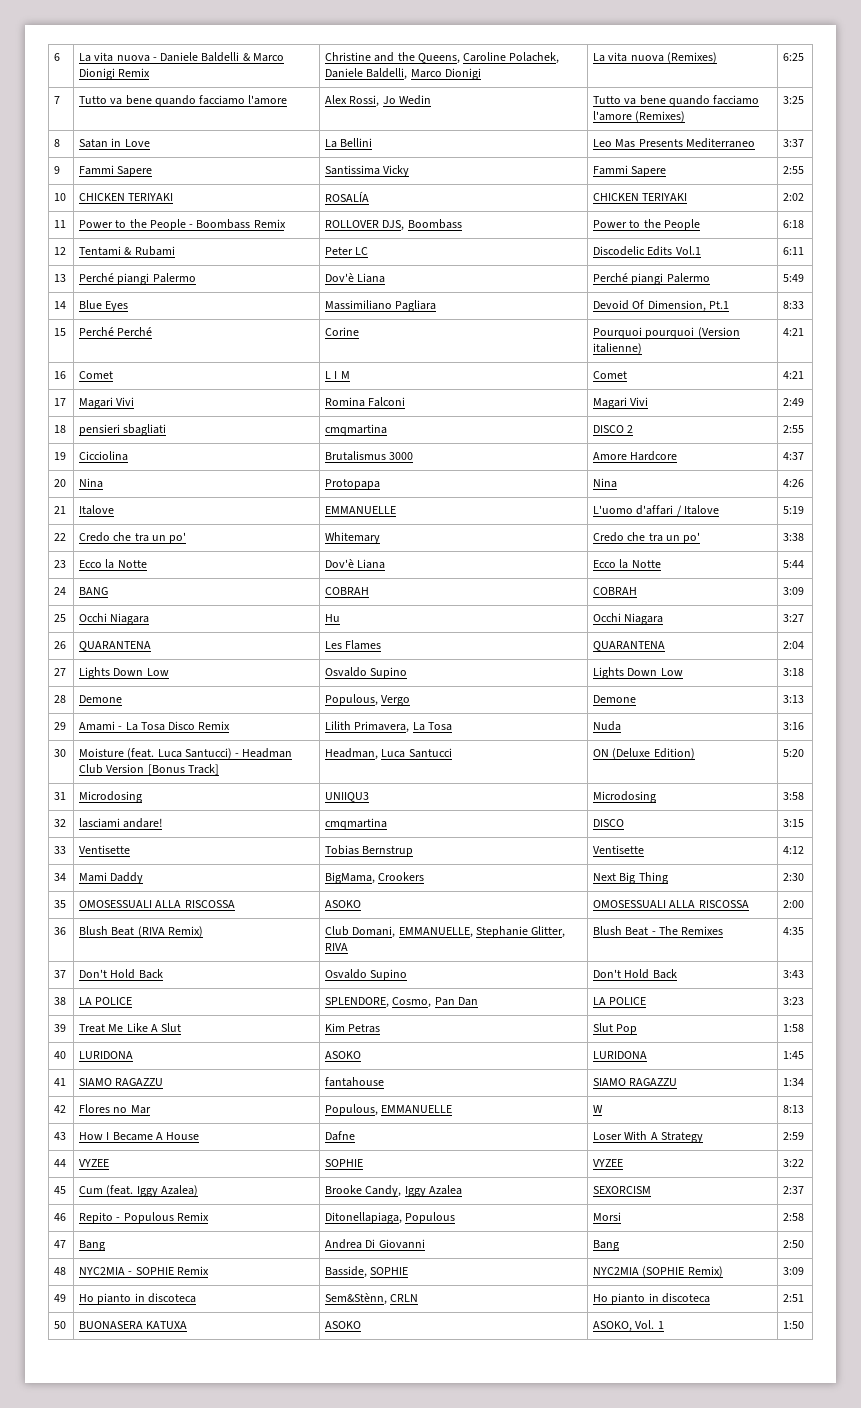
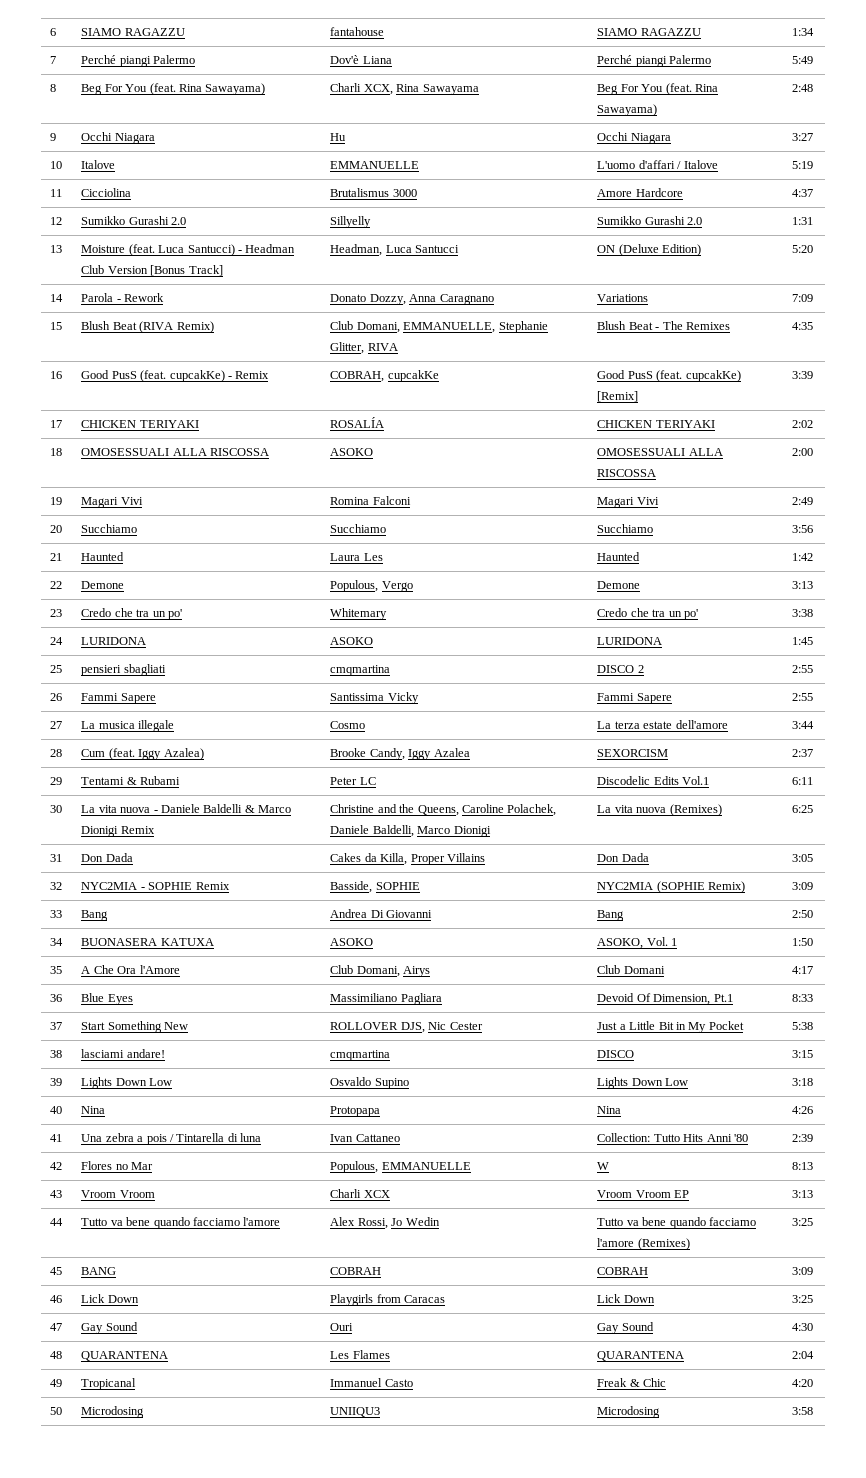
- 6 | La vita nuova - Daniele Baldelli & Marco Dionigi Remix | Christine and the Queens, Caroline Polachek, Daniele Baldelli, Marco Dionigi | La vita nuova (Remixes) | 6:25
+ 6 | SIAMO RAGAZZU | fantahouse | SIAMO RAGAZZU | 1:34
+ 7 | Perché piangi Palermo | Dov'è Liana | Perché piangi Palermo | 5:49
+ 8 | Beg For You (feat. Rina Sawayama) | Charli XCX, Rina Sawayama | Beg For You (feat. Rina Sawayama) | 2:48
+ 9 | Occhi Niagara | Hu | Occhi Niagara | 3:27
+ 10 | Italove | EMMANUELLE | L'uomo d'affari / Italove | 5:19
+ 11 | Cicciolina | Brutalismus 3000 | Amore Hardcore | 4:37
+ 12 | Sumikko Gurashi 2.0 | Sillyelly | Sumikko Gurashi 2.0 | 1:31
+ 13 | Moisture (feat. Luca Santucci) - Headman Club Version [Bonus Track] | Headman, Luca Santucci | ON (Deluxe Edition) | 5:20
+ 14 | Parola - Rework | Donato Dozzy, Anna Caragnano | Variations | 7:09
+ 15 | Blush Beat (RIVA Remix) | Club Domani, EMMANUELLE, Stephanie Glitter, RIVA | Blush Beat - The Remixes | 4:35
+ 16 | Good PusS (feat. cupcakKe) - Remix | COBRAH, cupcakKe | Good PusS (feat. cupcakKe) [Remix] | 3:39
+ 17 | CHICKEN TERIYAKI | ROSALÍA | CHICKEN TERIYAKI | 2:02
+ 18 | OMOSESSUALI ALLA RISCOSSA | ASOKO | OMOSESSUALI ALLA RISCOSSA | 2:00
+ 19 | Magari Vivi | Romina Falconi | Magari Vivi | 2:49
+ 20 | Succhiamo | Succhiamo | Succhiamo | 3:56
+ 21 | Haunted | Laura Les | Haunted | 1:42
+ 22 | Demone | Populous, Vergo | Demone | 3:13
+ 23 | Credo che tra un po' | Whitemary | Credo che tra un po' | 3:38
+ 24 | LURIDONA | ASOKO | LURIDONA | 1:45
+ 25 | pensieri sbagliati | cmqmartina | DISCO 2 | 2:55
+ 26 | Fammi Sapere | Santissima Vicky | Fammi Sapere | 2:55
+ 27 | La musica illegale | Cosmo | La terza estate dell'amore | 3:44
+ 28 | Cum (feat. Iggy Azalea) | Brooke Candy, Iggy Azalea | SEXORCISM | 2:37
+ 29 | Tentami & Rubami | Peter LC | Discodelic Edits Vol.1 | 6:11
+ 30 | La vita nuova - Daniele Baldelli & Marco Dionigi Remix | Christine and the Queens, Caroline Polachek, Daniele Baldelli, Marco Dionigi | La vita nuova (Remixes) | 6:25
- 7 | Tutto va bene quando facciamo l'amore | Alex Rossi, Jo Wedin | Tutto va bene quando facciamo l'amore (Remixes) | 3:25
+ 31 | Don Dada | Cakes da Killa, Proper Villains | Don Dada | 3:05
+ 32 | NYC2MIA - SOPHIE Remix | Basside, SOPHIE | NYC2MIA (SOPHIE Remix) | 3:09
+ 33 | Bang | Andrea Di Giovanni | Bang | 2:50
+ 34 | BUONASERA KATUXA | ASOKO | ASOKO, Vol. 1 | 1:50
+ 35 | A Che Ora l'Amore | Club Domani, Airys | Club Domani | 4:17
+ 36 | Blue Eyes | Massimiliano Pagliara | Devoid Of Dimension, Pt.1 | 8:33
+ 37 | Start Something New | ROLLOVER DJS, Nic Cester | Just a Little Bit in My Pocket | 5:38
+ 38 | lasciami andare! | cmqmartina | DISCO | 3:15
+ 39 | Lights Down Low | Osvaldo Supino | Lights Down Low | 3:18
+ 40 | Nina | Protopapa | Nina | 4:26
+ 41 | Una zebra a pois / Tintarella di luna | Ivan Cattaneo | Collection: Tutto Hits Anni '80 | 2:39
+ 42 | Flores no Mar | Populous, EMMANUELLE | W | 8:13
+ 43 | Vroom Vroom | Charli XCX | Vroom Vroom EP | 3:13
+ 44 | Tutto va bene quando facciamo l'amore | Alex Rossi, Jo Wedin | Tutto va bene quando facciamo l'amore (Remixes) | 3:25
- 8 | Satan in Love | La Bellini | Leo Mas Presents Mediterraneo | 3:37
- 9 | Fammi Sapere | Santissima Vicky | Fammi Sapere | 2:55
- 10 | CHICKEN TERIYAKI | ROSALÍA | CHICKEN TERIYAKI | 2:02
- 11 | Power to the People - Boombass Remix | ROLLOVER DJS, Boombass | Power to the People | 6:18
- 12 | Tentami & Rubami | Peter LC | Discodelic Edits Vol.1 | 6:11
- 13 | Perché piangi Palermo | Dov'è Liana | Perché piangi Palermo | 5:49
- 14 | Blue Eyes | Massimiliano Pagliara | Devoid Of Dimension, Pt.1 | 8:33
- 15 | Perché Perché | Corine | Pourquoi pourquoi (Version italienne) | 4:21
- 16 | Comet | L I M | Comet | 4:21
- 17 | Magari Vivi | Romina Falconi | Magari Vivi | 2:49
- 18 | pensieri sbagliati | cmqmartina | DISCO 2 | 2:55
- 19 | Cicciolina | Brutalismus 3000 | Amore Hardcore | 4:37
- 20 | Nina | Protopapa | Nina | 4:26
- 21 | Italove | EMMANUELLE | L'uomo d'affari / Italove | 5:19
- 22 | Credo che tra un po' | Whitemary | Credo che tra un po' | 3:38
- 23 | Ecco la Notte | Dov'è Liana | Ecco la Notte | 5:44
- 24 | BANG | COBRAH | COBRAH | 3:09
- 25 | Occhi Niagara | Hu | Occhi Niagara | 3:27
- 26 | QUARANTENA | Les Flames | QUARANTENA | 2:04
+ 45 | BANG | COBRAH | COBRAH | 3:09
+ 46 | Lick Down | Playgirls from Caracas | Lick Down | 3:25
+ 47 | Gay Sound | Ouri | Gay Sound | 4:30
+ 48 | QUARANTENA | Les Flames | QUARANTENA | 2:04
- 27 | Lights Down Low | Osvaldo Supino | Lights Down Low | 3:18
- 28 | Demone | Populous, Vergo | Demone | 3:13
- 29 | Amami - La Tosa Disco Remix | Lilith Primavera, La Tosa | Nuda | 3:16
- 30 | Moisture (feat. Luca Santucci) - Headman Club Version [Bonus Track] | Headman, Luca Santucci | ON (Deluxe Edition) | 5:20
- 31 | Microdosing | UNIIQU3 | Microdosing | 3:58
- 32 | lasciami andare! | cmqmartina | DISCO | 3:15
- 33 | Ventisette | Tobias Bernstrup | Ventisette | 4:12
- 34 | Mami Daddy | BigMama, Crookers | Next Big Thing | 2:30
- 35 | OMOSESSUALI ALLA RISCOSSA | ASOKO | OMOSESSUALI ALLA RISCOSSA | 2:00
- 36 | Blush Beat (RIVA Remix) | Club Domani, EMMANUELLE, Stephanie Glitter, RIVA | Blush Beat - The Remixes | 4:35
- 37 | Don't Hold Back | Osvaldo Supino | Don't Hold Back | 3:43
- 38 | LA POLICE | SPLENDORE, Cosmo, Pan Dan | LA POLICE | 3:23
- 39 | Treat Me Like A Slut | Kim Petras | Slut Pop | 1:58
- 40 | LURIDONA | ASOKO | LURIDONA | 1:45
- 41 | SIAMO RAGAZZU | fantahouse | SIAMO RAGAZZU | 1:34
- 42 | Flores no Mar | Populous, EMMANUELLE | W | 8:13
- 43 | How I Became A House | Dafne | Loser With A Strategy | 2:59
- 44 | VYZEE | SOPHIE | VYZEE | 3:22
- 45 | Cum (feat. Iggy Azalea) | Brooke Candy, Iggy Azalea | SEXORCISM | 2:37
- 46 | Repito - Populous Remix | Ditonellapiaga, Populous | Morsi | 2:58
- 47 | Bang | Andrea Di Giovanni | Bang | 2:50
- 48 | NYC2MIA - SOPHIE Remix | Basside, SOPHIE | NYC2MIA (SOPHIE Remix) | 3:09
- 49 | Ho pianto in discoteca | Sem&Stènn, CRLN | Ho pianto in discoteca | 2:51
- 50 | BUONASERA KATUXA | ASOKO | ASOKO, Vol. 1 | 1:50
+ 49 | Tropicanal | Immanuel Casto | Freak & Chic | 4:20
+ 50 | Microdosing | UNIIQU3 | Microdosing | 3:58

